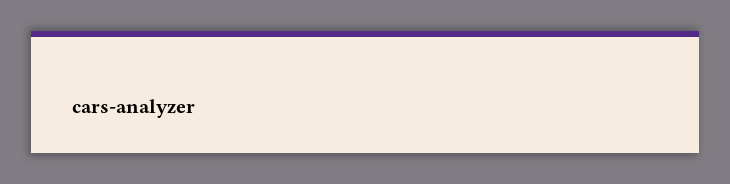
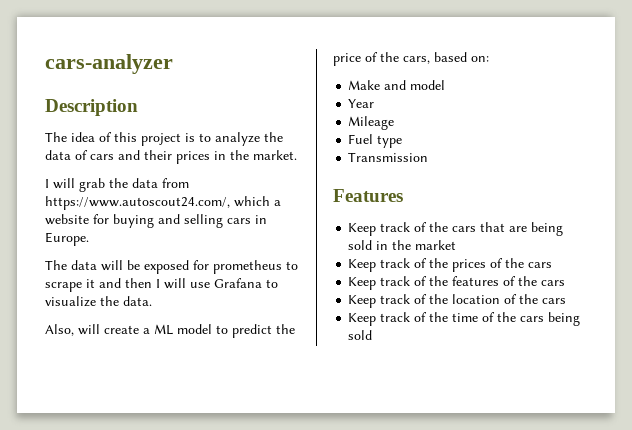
+ Description
+ The idea of this project is to analyze the data of cars and their prices in the market.
+ I will grab the data from https://www.autoscout24.com/, which a website for buying and selling cars in Europe.
+ The data will be exposed for prometheus to scrape it and then I will use Grafana to visualize the data.
+ Also, will create a ML model to predict the price of the cars, based on:
+ Make and model
+ Year
+ Mileage
+ Fuel type
+ Transmission
+ Features
+ Keep track of the cars that are being sold in the market
+ Keep track of the prices of the cars
+ Keep track of the features of the cars
+ Keep track of the location of the cars
+ Keep track of the time of the cars being sold

